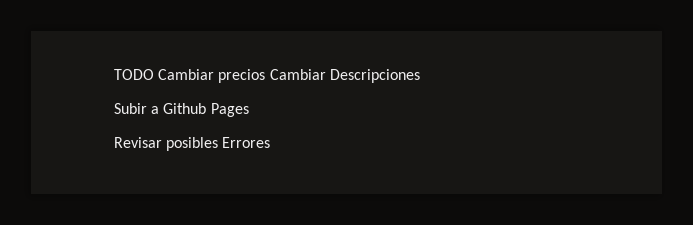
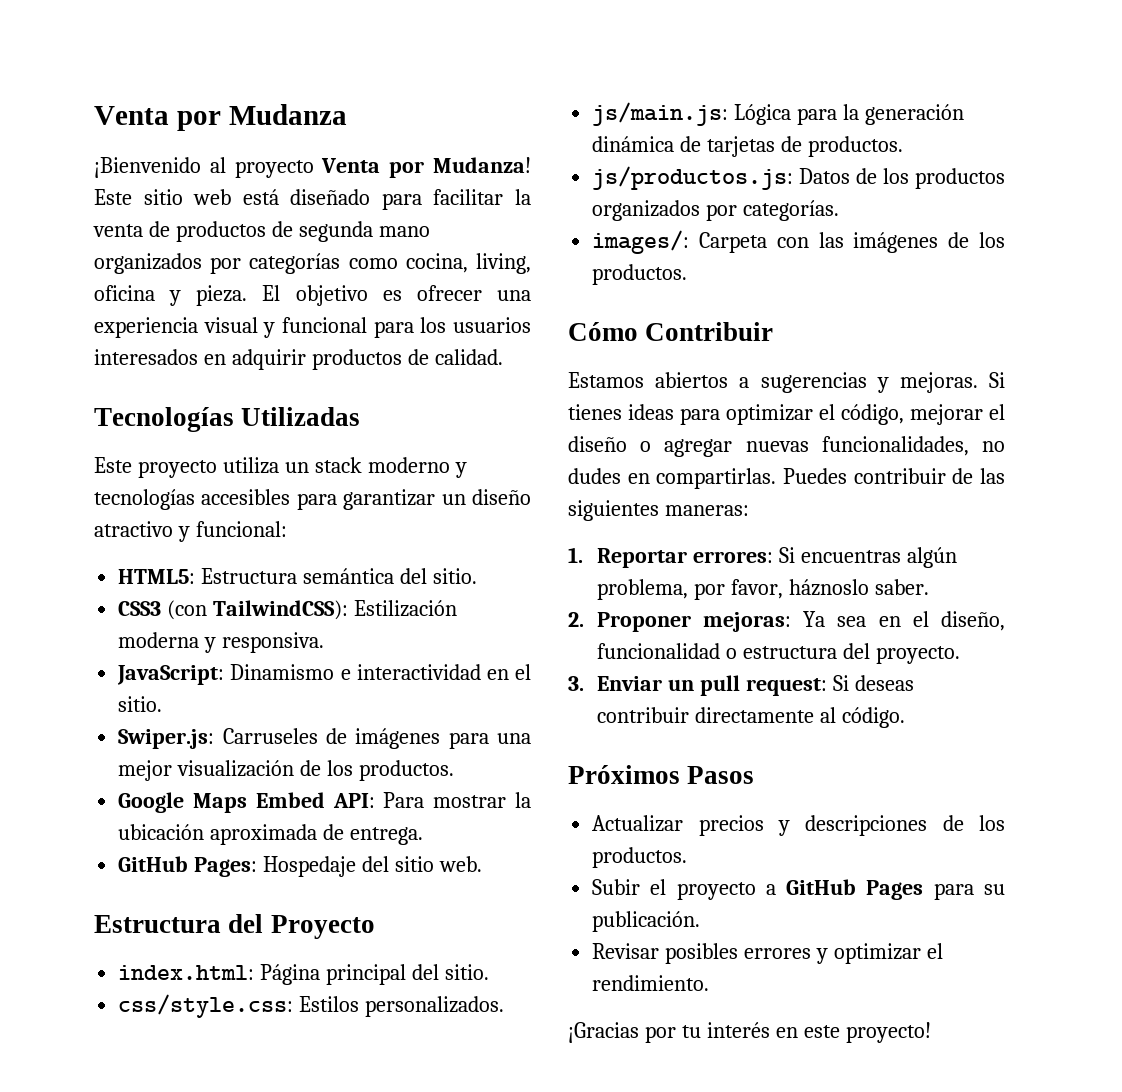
- TODO Cambiar precios Cambiar Descripciones
- Subir a Github Pages
- Revisar posibles Errores
+ Venta por Mudanza
+ ¡Bienvenido al proyecto Venta por Mudanza! Este sitio web está diseñado para facilitar la venta de productos de segunda mano organizados por categorías como cocina, living, oficina y pieza. El objetivo es ofrecer una experiencia visual y funcional para los usuarios interesados en adquirir productos de calidad.
+ Tecnologías Utilizadas
+ Este proyecto utiliza un stack moderno y tecnologías accesibles para garantizar un diseño atractivo y funcional:
+ HTML5: Estructura semántica del sitio.
+ CSS3 (con TailwindCSS): Estilización moderna y responsiva.
+ JavaScript: Dinamismo e interactividad en el sitio.
+ Swiper.js: Carruseles de imágenes para una mejor visualización de los productos.
+ Google Maps Embed API: Para mostrar la ubicación aproximada de entrega.
+ GitHub Pages: Hospedaje del sitio web.
+ Estructura del Proyecto
+ index.html: Página principal del sitio.
+ css/style.css: Estilos personalizados.
+ js/main.js: Lógica para la generación dinámica de tarjetas de productos.
+ js/productos.js: Datos de los productos organizados por categorías.
+ images/: Carpeta con las imágenes de los productos.
+ Cómo Contribuir
+ Estamos abiertos a sugerencias y mejoras. Si tienes ideas para optimizar el código, mejorar el diseño o agregar nuevas funcionalidades, no dudes en compartirlas. Puedes contribuir de las siguientes maneras:
+ 1. Reportar errores: Si encuentras algún problema, por favor, háznoslo saber.
+ 2. Proponer mejoras: Ya sea en el diseño, funcionalidad o estructura del proyecto.
+ 3. Enviar un pull request: Si deseas contribuir directamente al código.
+ Próximos Pasos
+ Actualizar precios y descripciones de los productos.
+ Subir el proyecto a GitHub Pages para su publicación.
+ Revisar posibles errores y optimizar el rendimiento.
+ ¡Gracias por tu interés en este proyecto!

